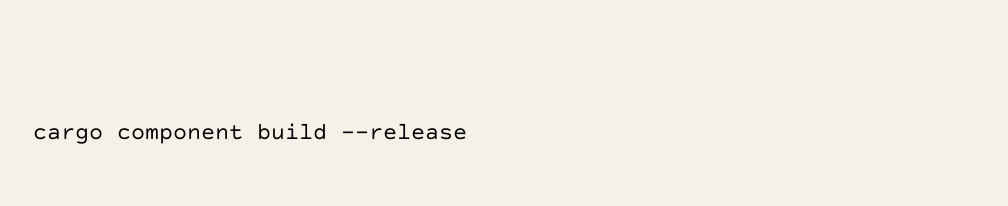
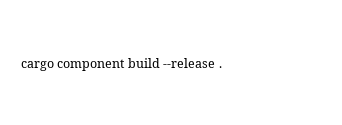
- cargo component build --release
+ cargo component build --release .

